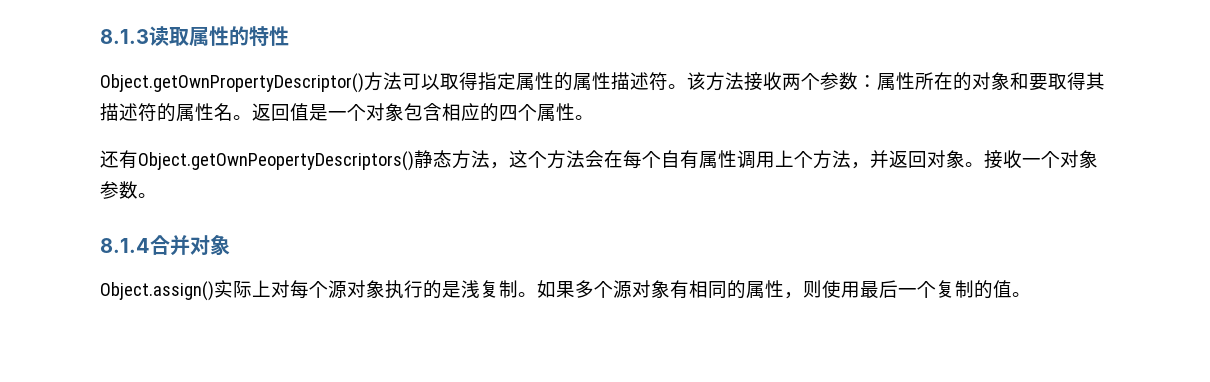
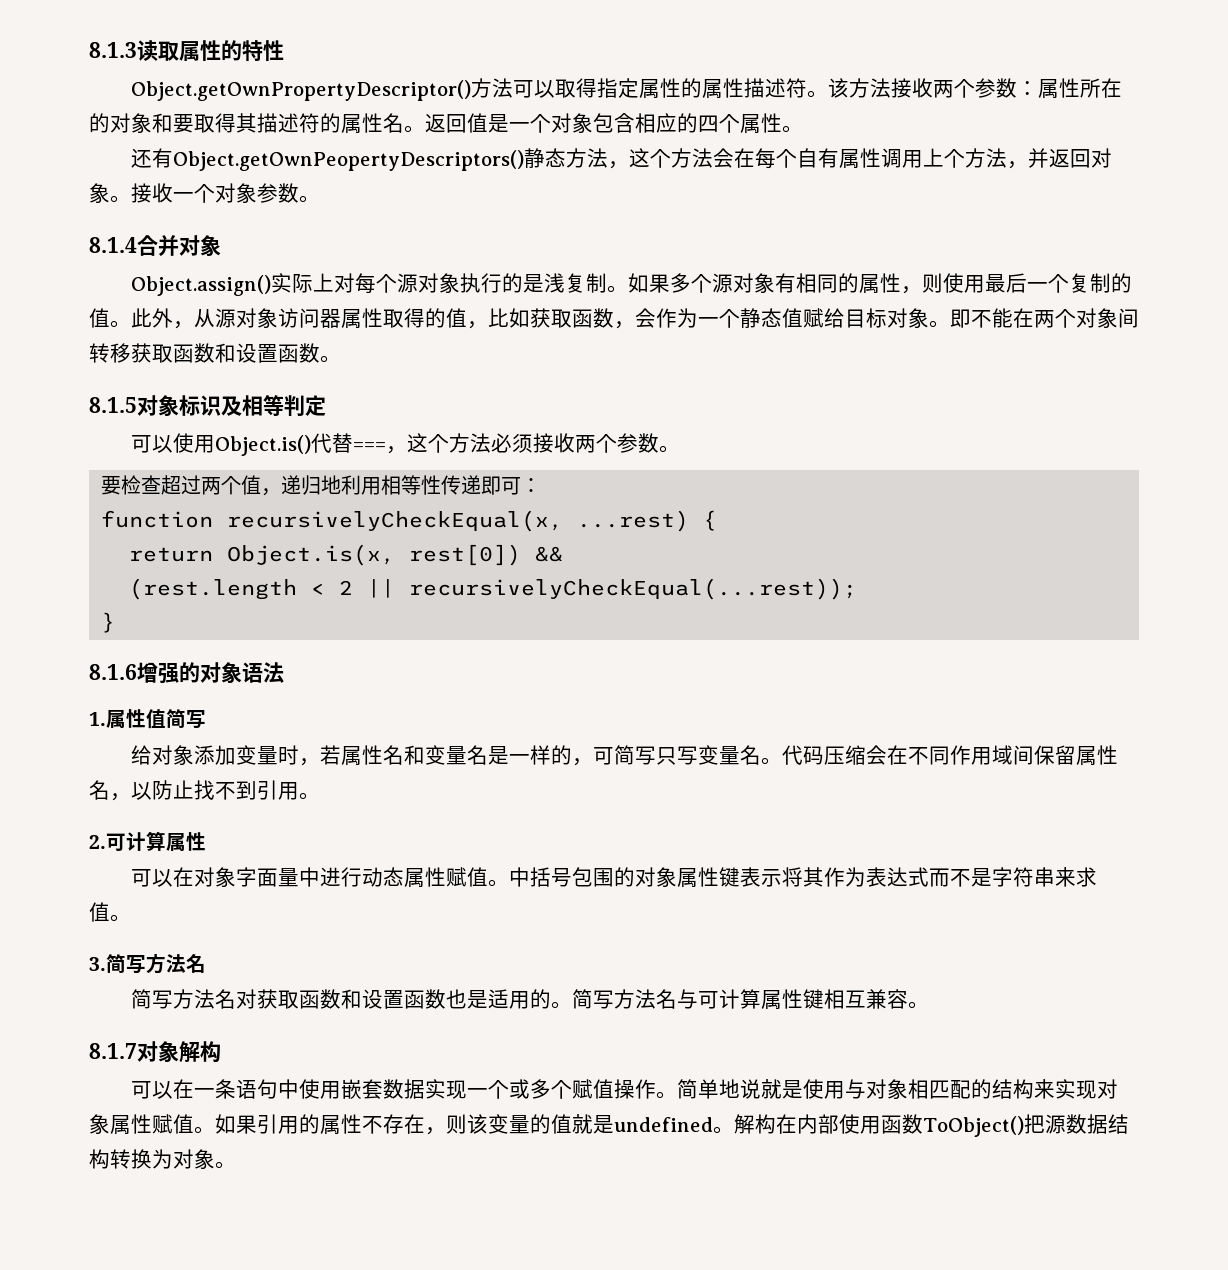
+ 此外，从源对象访问器属性取得的值，比如获取函数，会作为一个静态值赋给目标对象。即不能在两个对象间转移获取函数和设置函数。
+ 8.1.5对象标识及相等判定
+ 可以使用Object.is()代替===，这个方法必须接收两个参数。
+ 要检查超过两个值，递归地利用相等性传递即可：
+ function recursivelyCheckEqual(x, ...rest) {
+ return Object.is(x, rest[0]) &&
+ (rest.length < 2 || recursivelyCheckEqual(...rest));
+ }
+ 8.1.6增强的对象语法
+ 1.属性值简写
+ 给对象添加变量时，若属性名和变量名是一样的，可简写只写变量名。代码压缩会在不同作用域间保留属性名，以防止找不到引用。
+ 2.可计算属性
+ 可以在对象字面量中进行动态属性赋值。中括号包围的对象属性键表示将其作为表达式而不是字符串来求值。
+ 3.简写方法名
+ 简写方法名对获取函数和设置函数也是适用的。简写方法名与可计算属性键相互兼容。
+ 8.1.7对象解构
+ 可以在一条语句中使用嵌套数据实现一个或多个赋值操作。简单地说就是使用与对象相匹配的结构来实现对象属性赋值。如果引用的属性不存在，则该变量的值就是undefined。解构在内部使用函数ToObject()把源数据结构转换为对象。

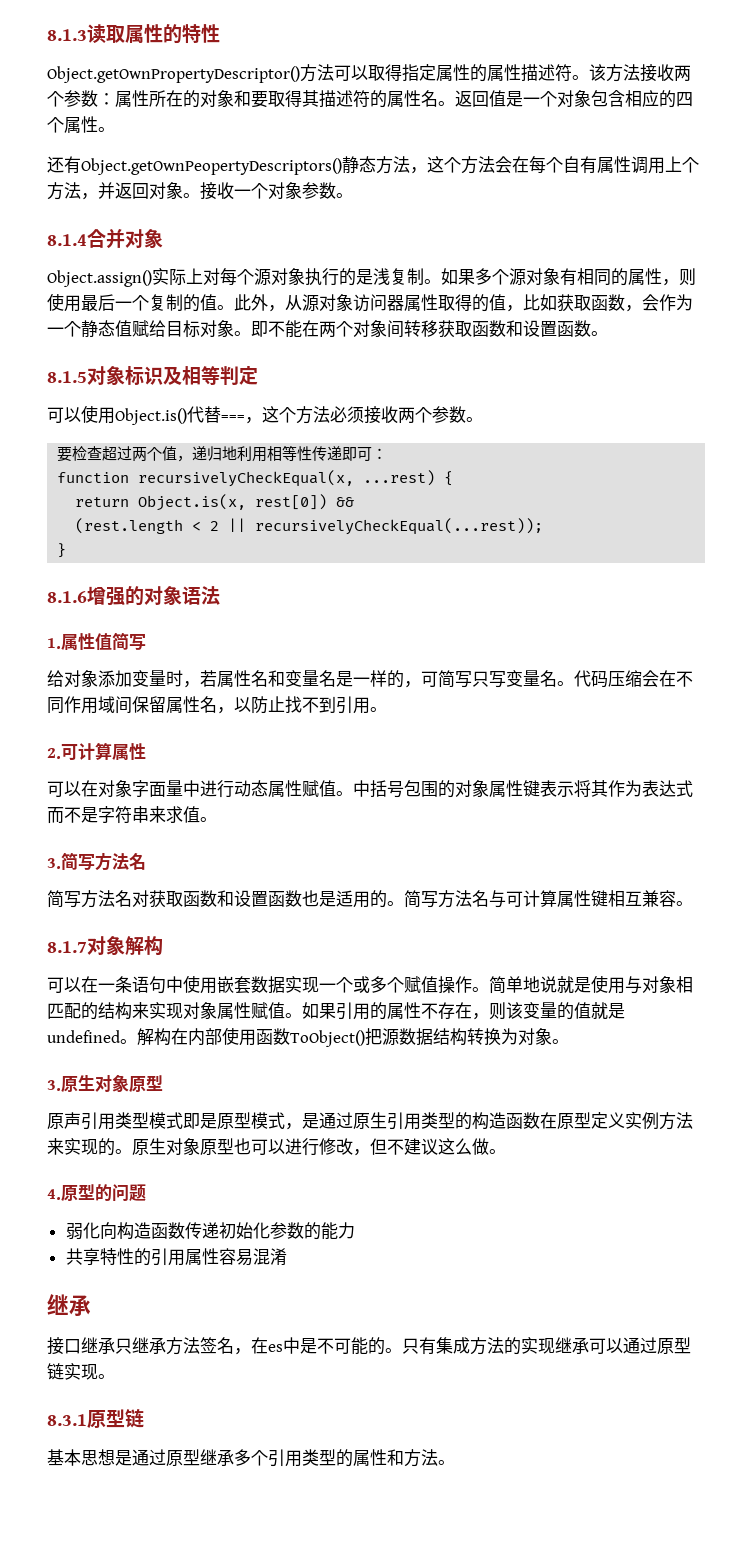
+ 3.原生对象原型
+ 原声引用类型模式即是原型模式，是通过原生引用类型的构造函数在原型定义实例方法来实现的。原生对象原型也可以进行修改，但不建议这么做。
+ 4.原型的问题
+ 弱化向构造函数传递初始化参数的能力
+ 共享特性的引用属性容易混淆
+ 继承
+ 接口继承只继承方法签名，在es中是不可能的。只有集成方法的实现继承可以通过原型链实现。
+ 8.3.1原型链
+ 基本思想是通过原型继承多个引用类型的属性和方法。

